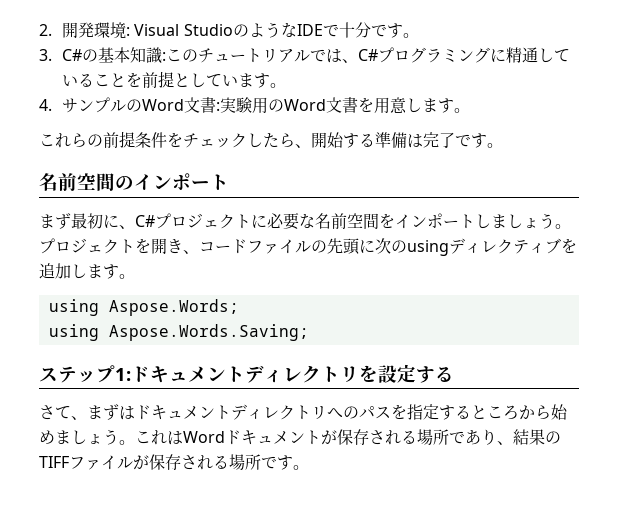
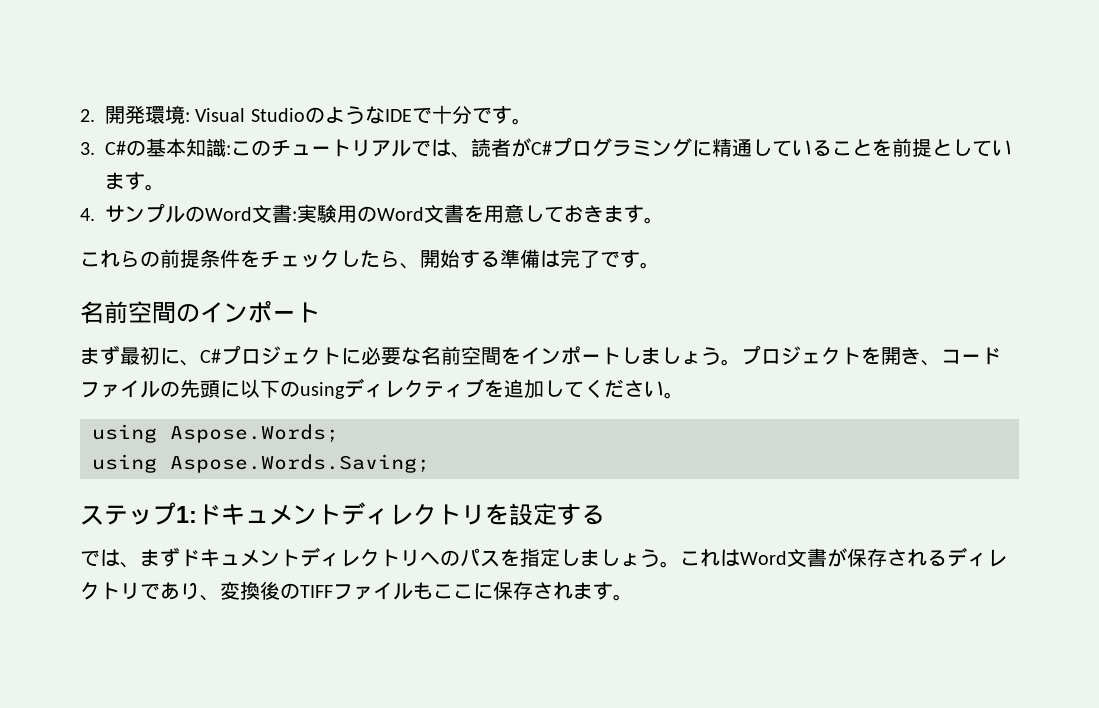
- 3. C#の基本知識:このチュートリアルでは、C#プログラミングに精通していることを前提としています。
+ 3. C#の基本知識:このチュートリアルでは、読者がC#プログラミングに精通していることを前提としています。
- 4.サンプルのWord文書:実験用のWord文書を用意します。
+ 4.サンプルのWord文書:実験用のWord文書を用意しておきます。
- プロジェクトを開き、コードファイルの先頭に次のusingディレクティブを追加します。
+ プロジェクトを開き、コードファイルの先頭に以下のusingディレクティブを追加してください。
- さて、まずはドキュメントディレクトリへのパスを指定するところから始めましょう。
+ では、まずドキュメントディレクトリへのパスを指定しましょう。
- これはWordドキュメントが保存される場所であり、結果のTIFFファイルが保存される場所です。
+ これはWord文書が保存されるディレクトリであり、変換後のTIFFファイルもここに保存されます。

